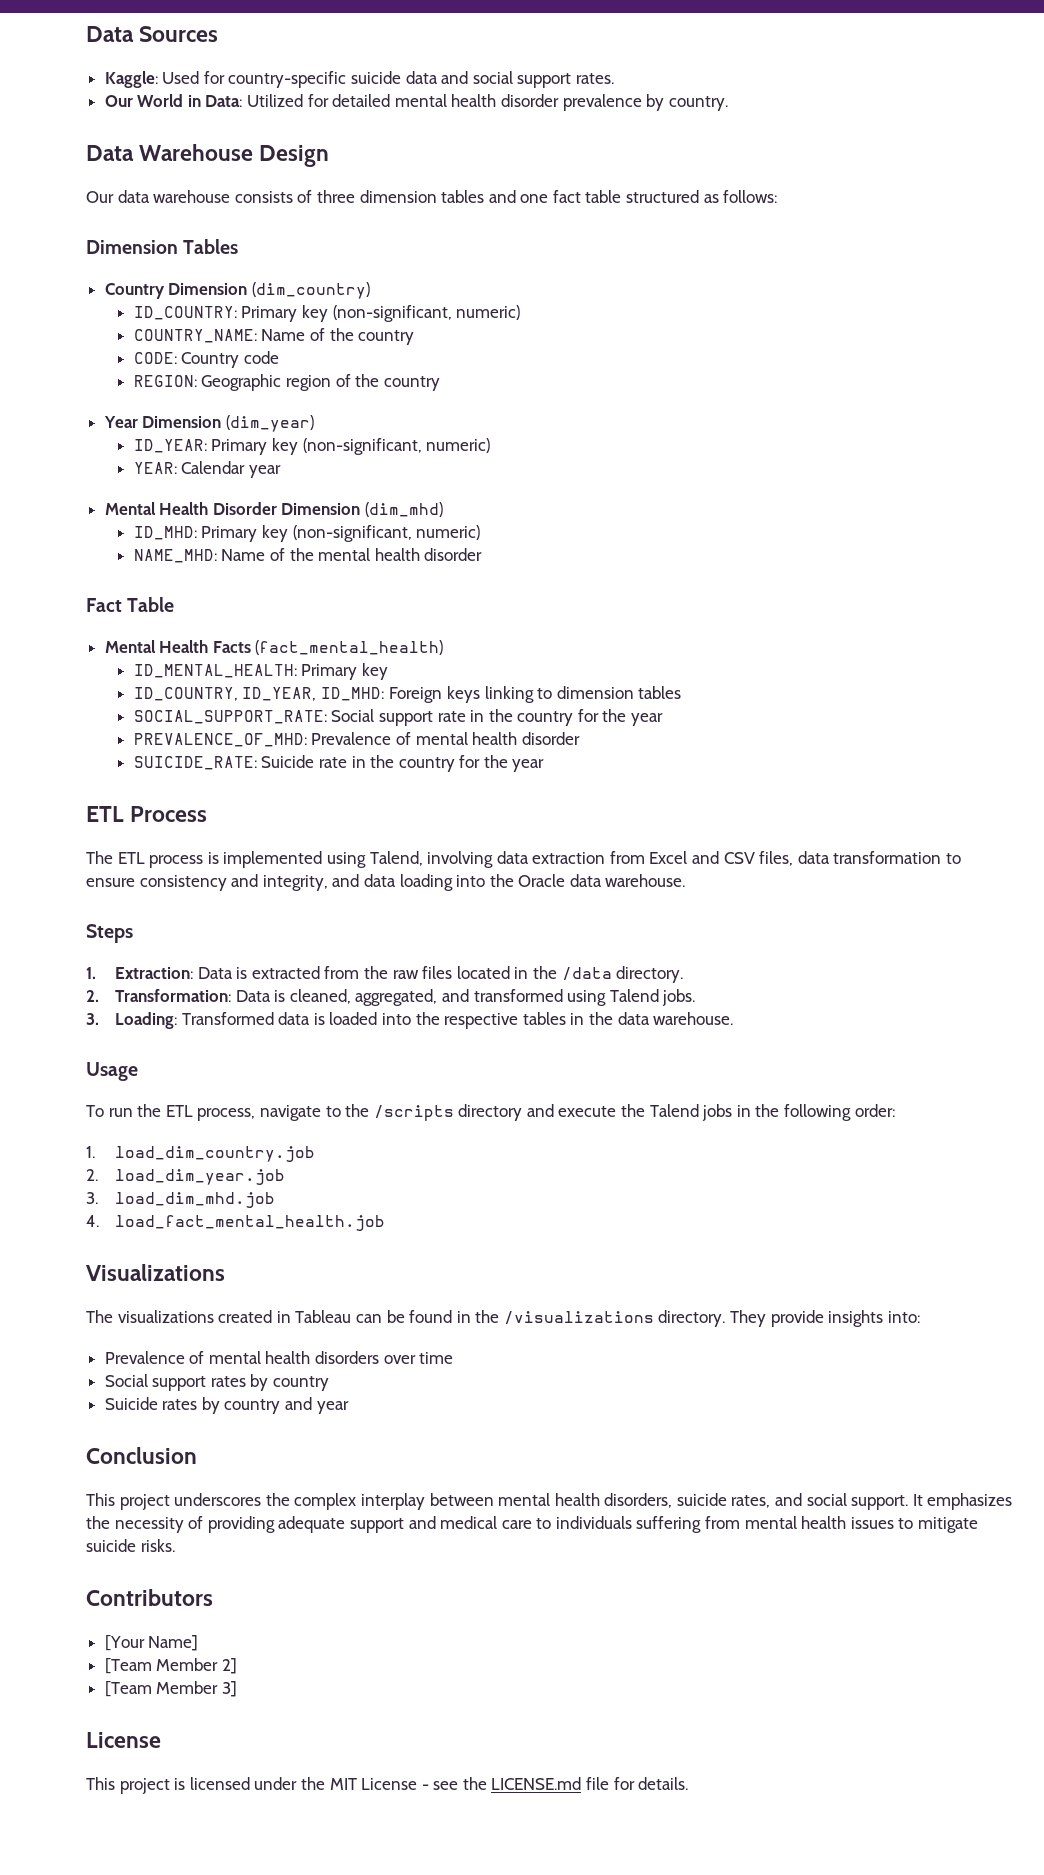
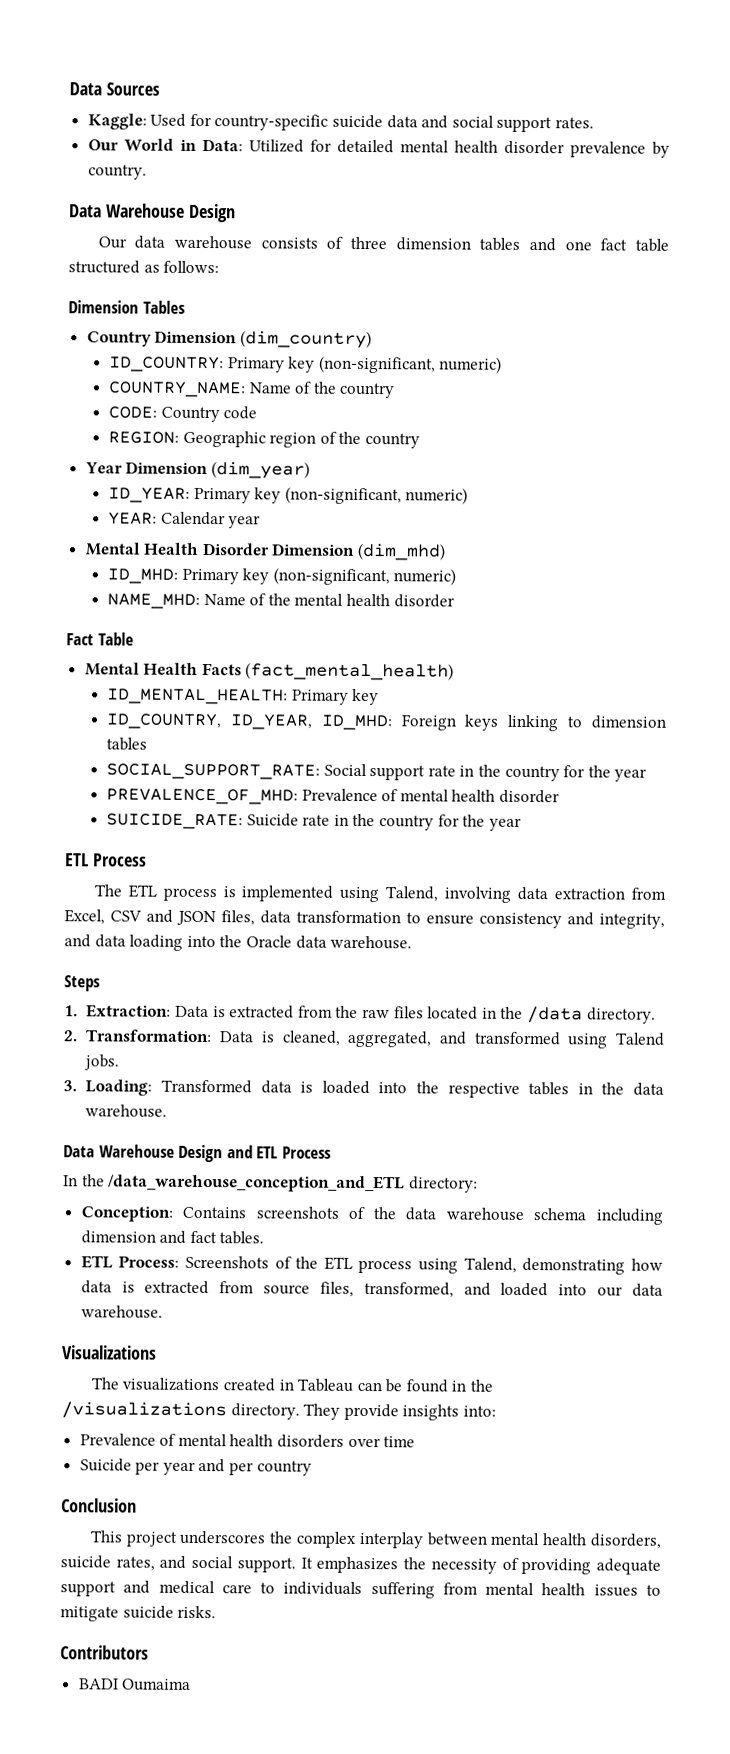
- The ETL process is implemented using Talend, involving data extraction from Excel and CSV files, data transformation to ensure consistency and integrity, and data loading into the Oracle data warehouse.
+ The ETL process is implemented using Talend, involving data extraction from Excel, CSV and JSON files, data transformation to ensure consistency and integrity, and data loading into the Oracle data warehouse.
- Usage
- To run the ETL process, navigate to the /scripts directory and execute the Talend jobs in the following order:
- 1. load_dim_country.job
- 2. load_dim_year.job
- 3. load_dim_mhd.job
- 4. load_fact_mental_health.job
+ Data Warehouse Design and ETL Process
+ In the /data_warehouse_conception_and_ETL directory:
+ Conception: Contains screenshots of the data warehouse schema including dimension and fact tables.
+ ETL Process: Screenshots of the ETL process using Talend, demonstrating how data is extracted from source files, transformed, and loaded into our data warehouse.
- Social support rates by country
- Suicide rates by country and year
+ Suicide per year and per country
- [Your Name]
- [Team Member 2]
- [Team Member 3]
- License
- This project is licensed under the MIT License - see the LICENSE.md file for details.
+ BADI Oumaima

